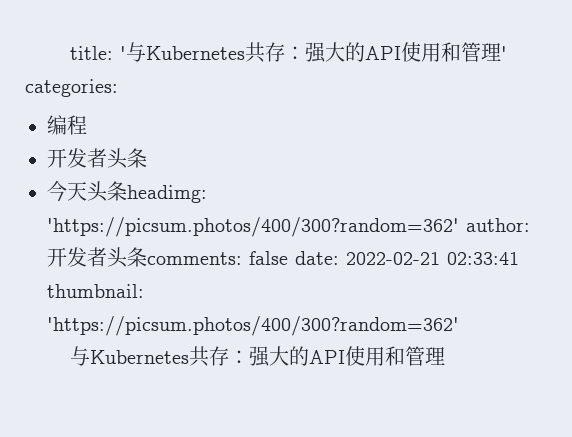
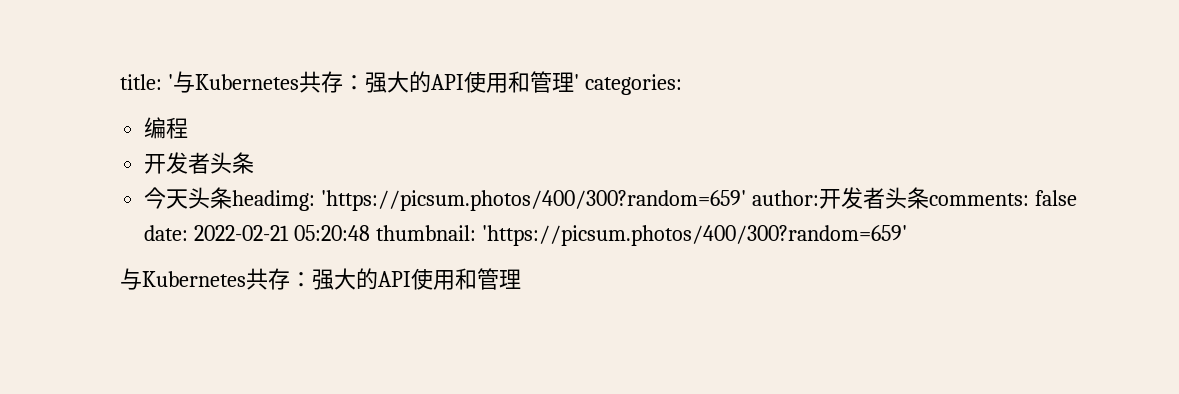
- 今天头条headimg: 'https://picsum.photos/400/300?random=362' author:开发者头条comments: false date: 2022-02-21 02:33:41 thumbnail: 'https://picsum.photos/400/300?random=362'
+ 今天头条headimg: 'https://picsum.photos/400/300?random=659' author:开发者头条comments: false date: 2022-02-21 05:20:48 thumbnail: 'https://picsum.photos/400/300?random=659'

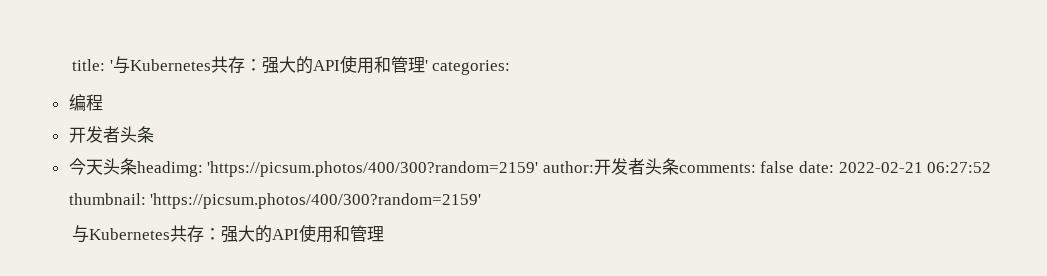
- 今天头条headimg: 'https://picsum.photos/400/300?random=659' author:开发者头条comments: false date: 2022-02-21 05:20:48 thumbnail: 'https://picsum.photos/400/300?random=659'
+ 今天头条headimg: 'https://picsum.photos/400/300?random=2159' author:开发者头条comments: false date: 2022-02-21 06:27:52 thumbnail: 'https://picsum.photos/400/300?random=2159'

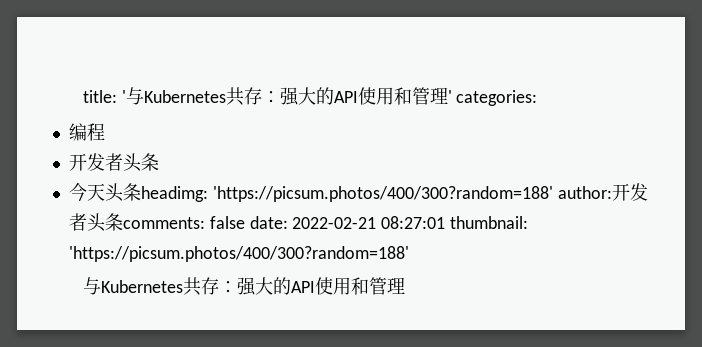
- 今天头条headimg: 'https://picsum.photos/400/300?random=2159' author:开发者头条comments: false date: 2022-02-21 06:27:52 thumbnail: 'https://picsum.photos/400/300?random=2159'
+ 今天头条headimg: 'https://picsum.photos/400/300?random=188' author:开发者头条comments: false date: 2022-02-21 08:27:01 thumbnail: 'https://picsum.photos/400/300?random=188'

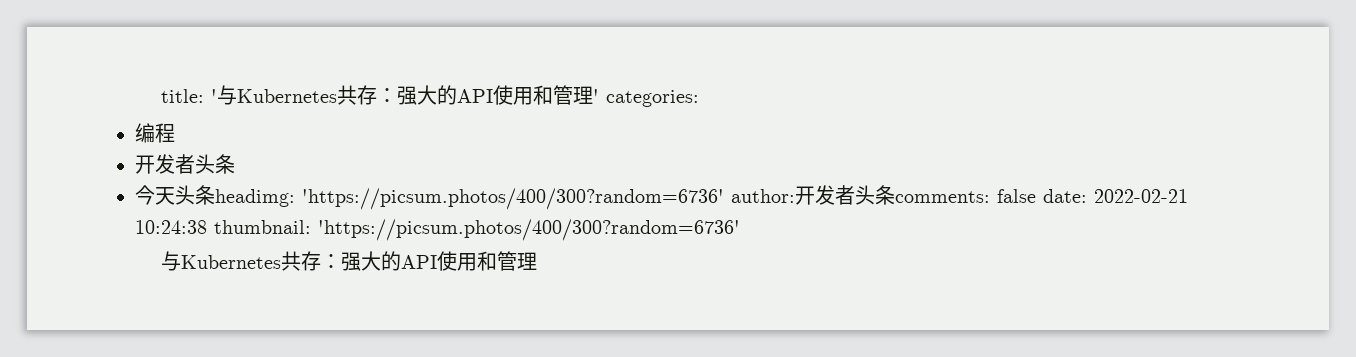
- 今天头条headimg: 'https://picsum.photos/400/300?random=188' author:开发者头条comments: false date: 2022-02-21 08:27:01 thumbnail: 'https://picsum.photos/400/300?random=188'
+ 今天头条headimg: 'https://picsum.photos/400/300?random=6736' author:开发者头条comments: false date: 2022-02-21 10:24:38 thumbnail: 'https://picsum.photos/400/300?random=6736'

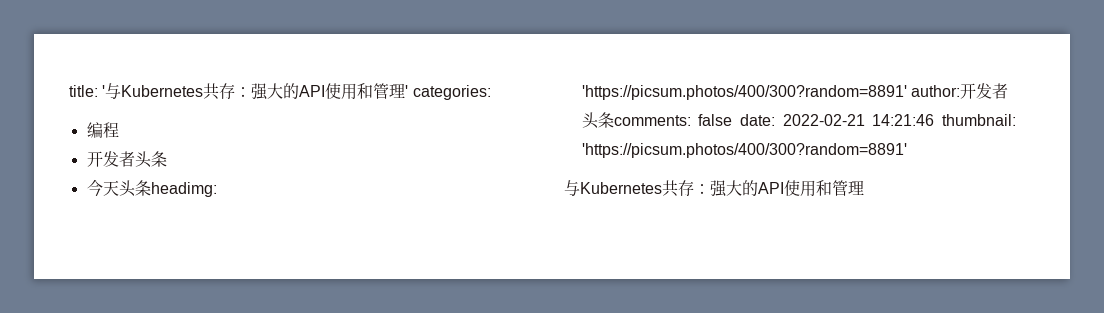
- 今天头条headimg: 'https://picsum.photos/400/300?random=6736' author:开发者头条comments: false date: 2022-02-21 10:24:38 thumbnail: 'https://picsum.photos/400/300?random=6736'
+ 今天头条headimg: 'https://picsum.photos/400/300?random=8891' author:开发者头条comments: false date: 2022-02-21 14:21:46 thumbnail: 'https://picsum.photos/400/300?random=8891'

